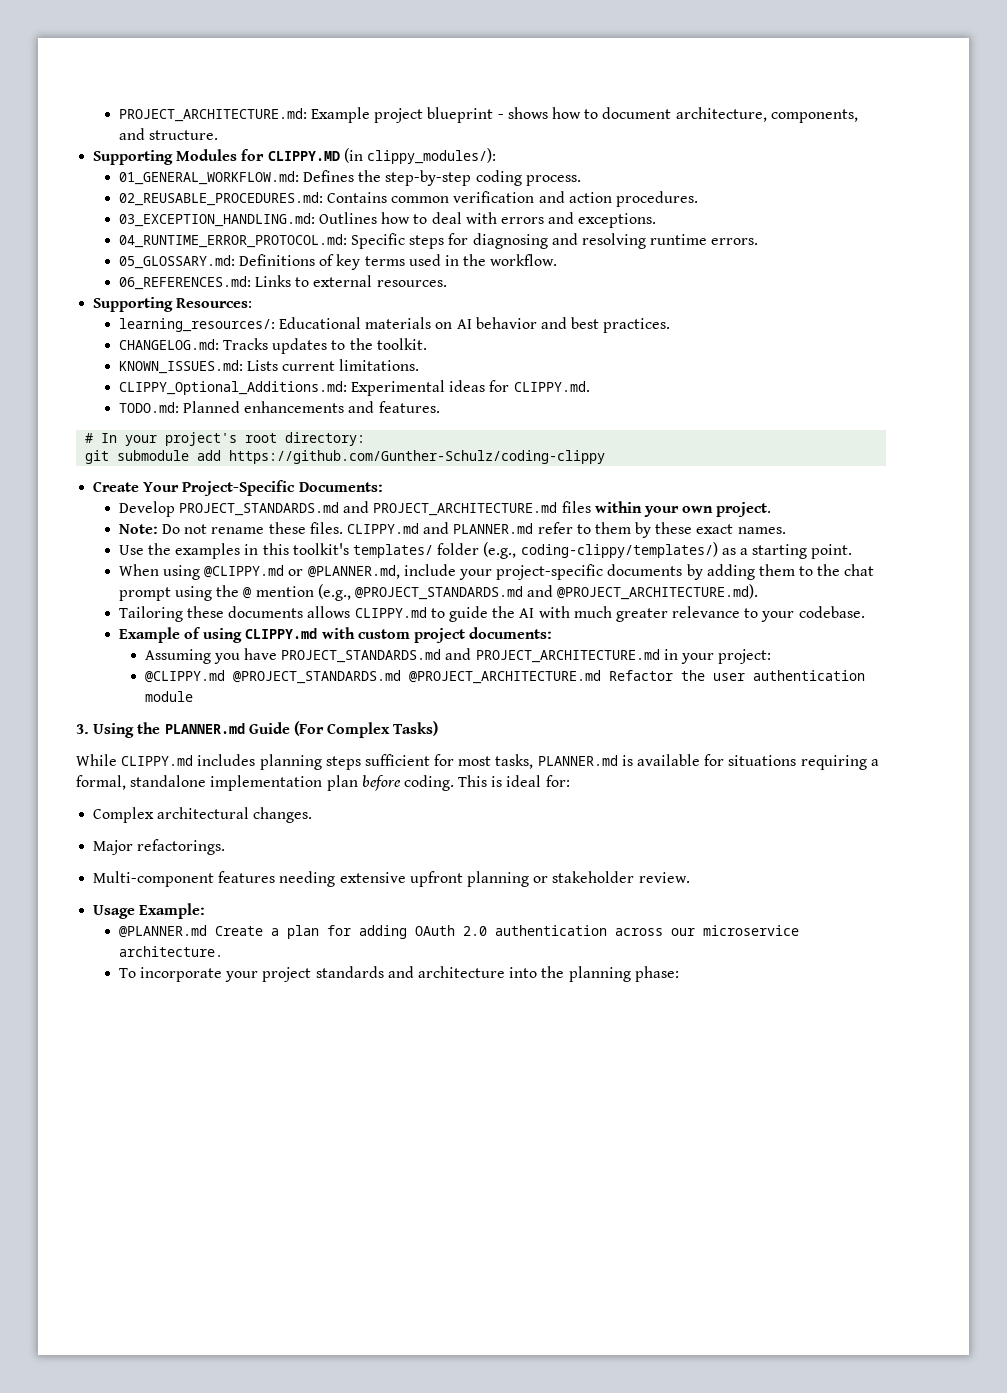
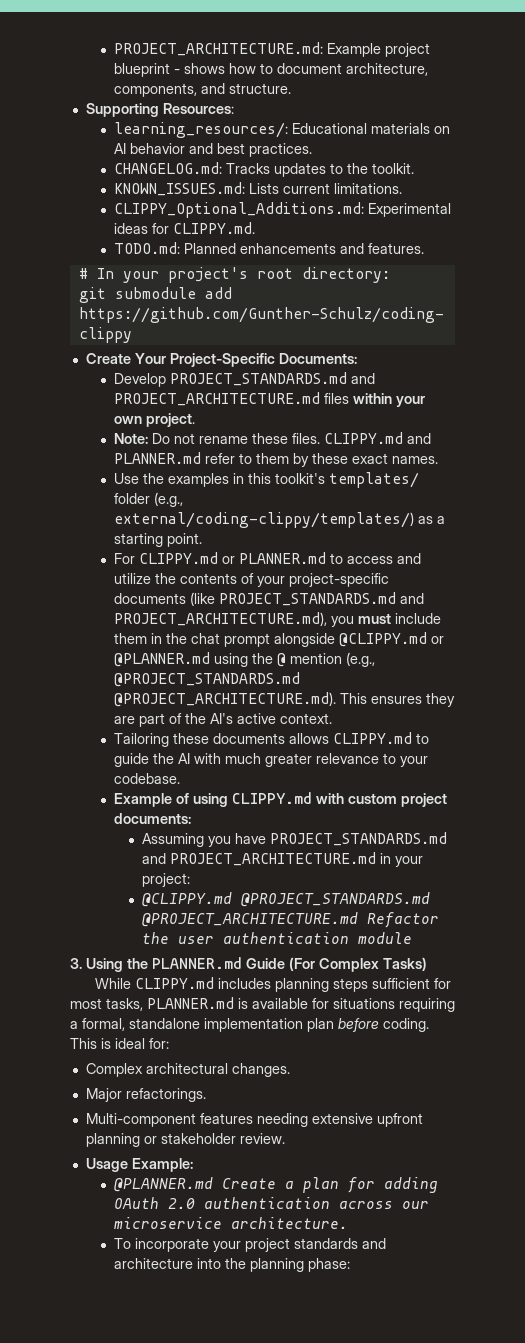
- Supporting Modules for CLIPPY.MD (in clippy_modules/):
- 01_GENERAL_WORKFLOW.md: Defines the step-by-step coding process.
- 02_REUSABLE_PROCEDURES.md: Contains common verification and action procedures.
- 03_EXCEPTION_HANDLING.md: Outlines how to deal with errors and exceptions.
- 04_RUNTIME_ERROR_PROTOCOL.md: Specific steps for diagnosing and resolving runtime errors.
- 05_GLOSSARY.md: Definitions of key terms used in the workflow.
- 06_REFERENCES.md: Links to external resources.
- Use the examples in this toolkit's templates/ folder (e.g., coding-clippy/templates/) as a starting point.
+ Use the examples in this toolkit's templates/ folder (e.g., external/coding-clippy/templates/) as a starting point.
- When using @CLIPPY.md or @PLANNER.md, include your project-specific documents by adding them to the chat prompt using the @ mention (e.g., @PROJECT_STANDARDS.md and @PROJECT_ARCHITECTURE.md).
+ For CLIPPY.md or PLANNER.md to access and utilize the contents of your project-specific documents (like PROJECT_STANDARDS.md and PROJECT_ARCHITECTURE.md), you must include them in the chat prompt alongside @CLIPPY.md or @PLANNER.md using the @ mention (e.g., @PROJECT_STANDARDS.md @PROJECT_ARCHITECTURE.md). This ensures they are part of the AI's active context.

